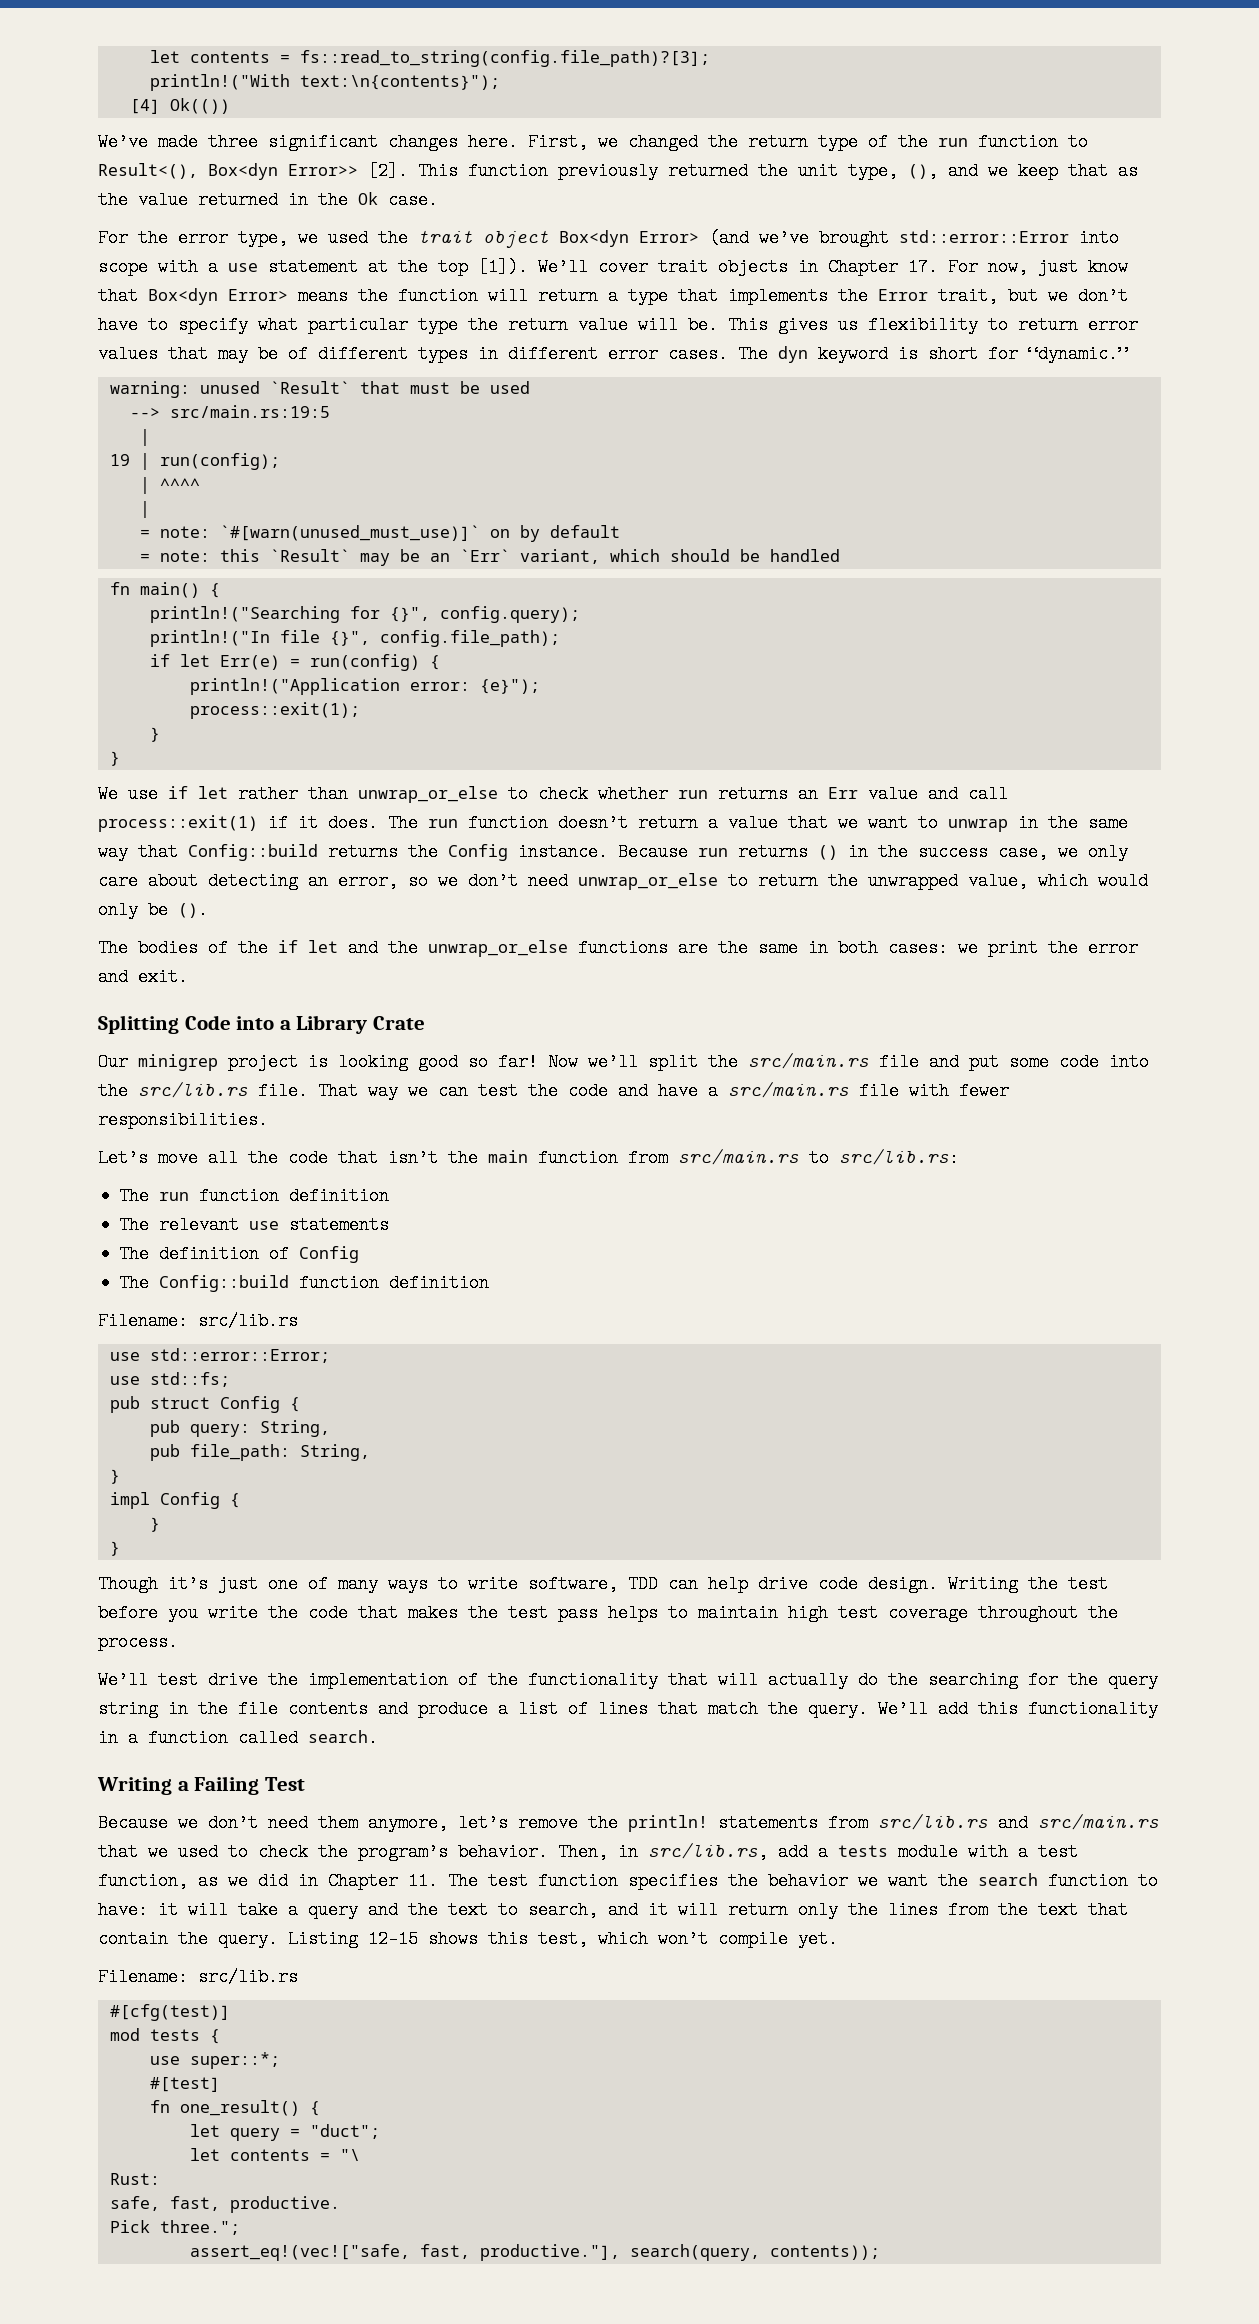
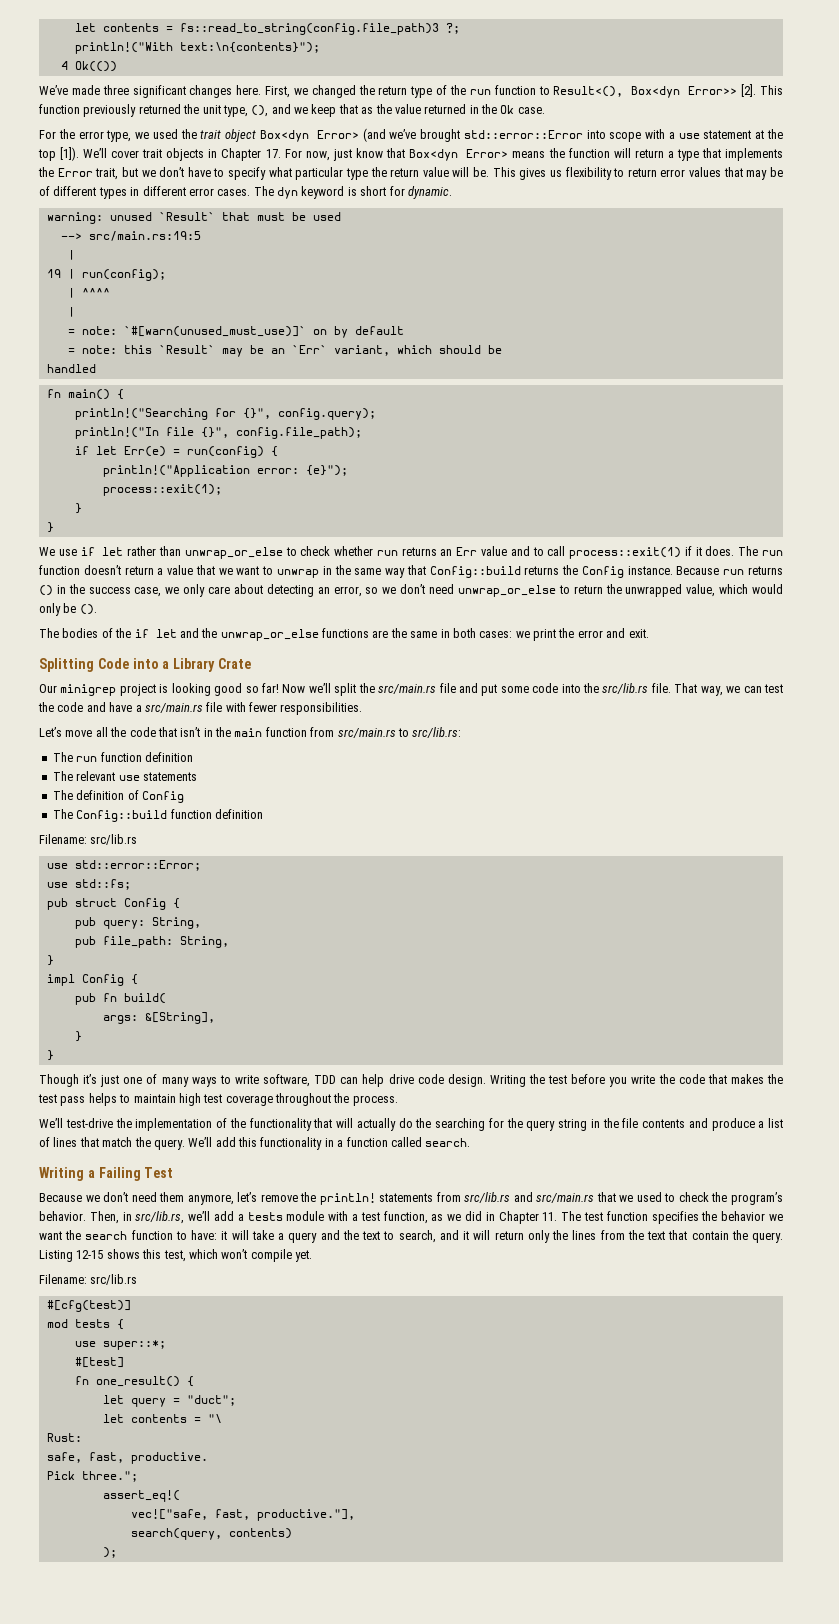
- let contents = fs::read_to_string(config.file_path)?[3];
+ let contents = fs::read_to_string(config.file_path)3 ?;
- [4] Ok(())
+ 4 Ok(())
- The dyn keyword is short for “dynamic.”
+ The dyn keyword is short for dynamic.
- = note: this `Result` may be an `Err` variant, which should be handled
+ = note: this `Result` may be an `Err` variant, which should be
+ handled
- We use if let rather than unwrap_or_else to check whether run returns an Err value and call process::exit(1) if it does.
+ We use if let rather than unwrap_or_else to check whether run returns an Err value and to call process::exit(1) if it does.
- That way we can test the code and have a src/main.rs file with fewer responsibilities.
+ That way, we can test the code and have a src/main.rs file with fewer responsibilities.
- Let’s move all the code that isn’t the main function from src/main.rs to src/lib.rs:
+ Let’s move all the code that isn’t in the main function from src/main.rs to src/lib.rs:
+ pub fn build(
+ args: &[String],
- We’ll test drive the implementation of the functionality that will actually do the searching for the query string in the file contents and produce a list of lines that match the query.
+ We’ll test-drive the implementation of the functionality that will actually do the searching for the query string in the file contents and produce a list of lines that match the query.
- Then, in src/lib.rs, add a tests module with a test function, as we did in Chapter 11. The test function specifies the behavior we want the search function to have: it will take a query and the text to search, and it will return only the lines from the text that contain the query.
+ Then, in src/lib.rs, we’ll add a tests module with a test function, as we did in Chapter 11. The test function specifies the behavior we want the search function to have: it will take a query and the text to search, and it will return only the lines from the text that contain the query.
- assert_eq!(vec!["safe, fast, productive."], search(query, contents));
+ assert_eq!(
+ vec!["safe, fast, productive."],
+ search(query, contents)
+ );

